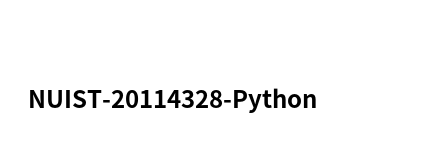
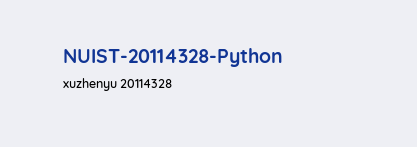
+ xuzhenyu 20114328

